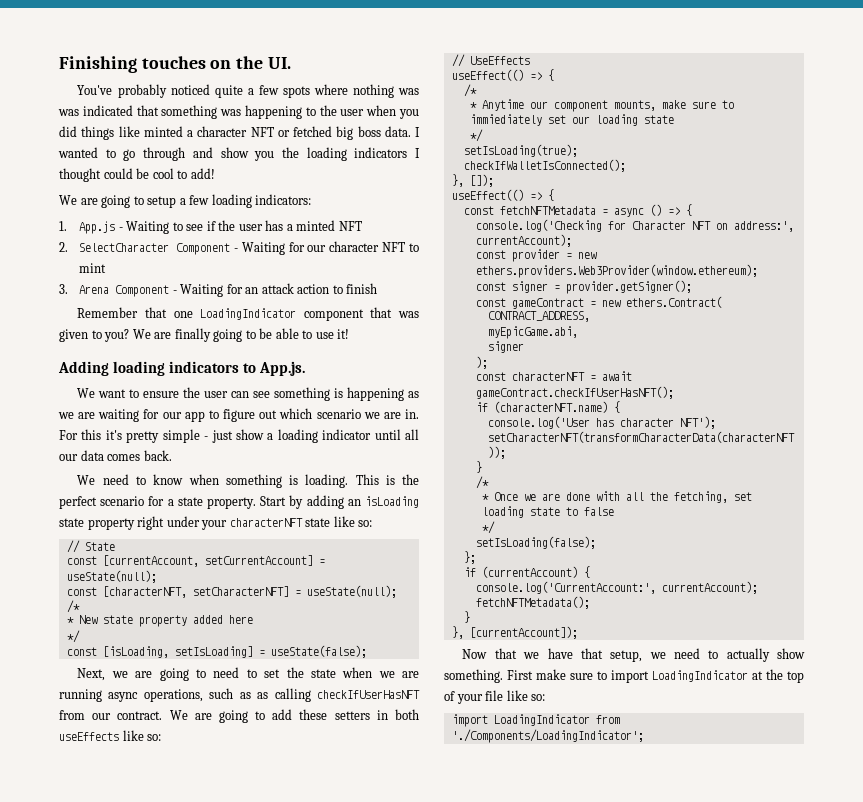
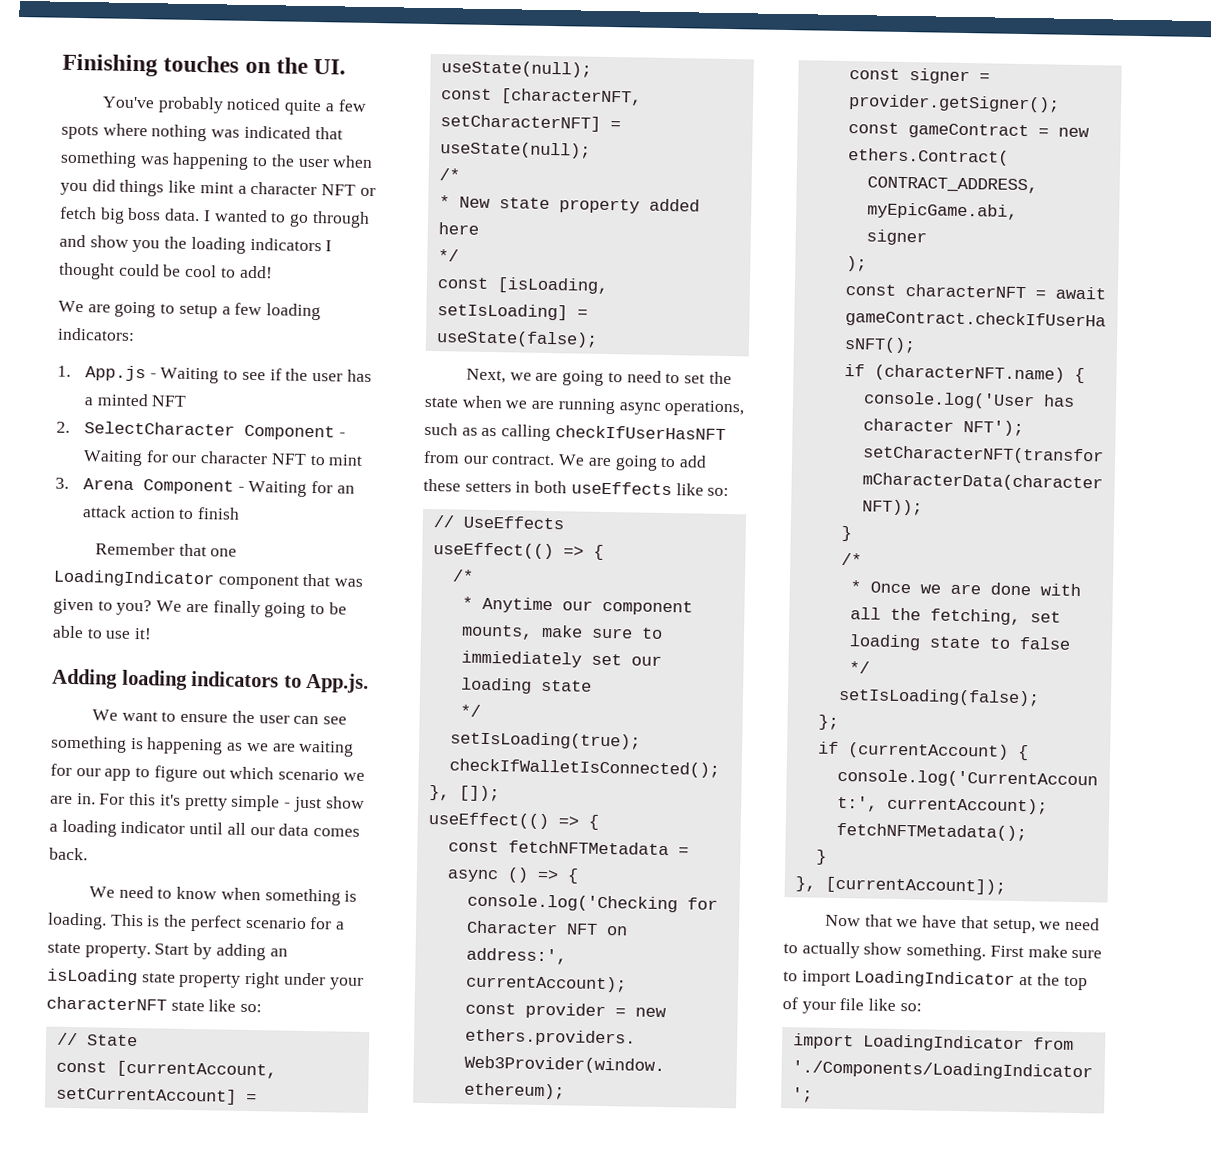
- You've probably noticed quite a few spots where nothing was was indicated that something was happening to the user when you did things like minted a character NFT or fetched big boss data.
+ You've probably noticed quite a few spots where nothing was indicated that something was happening to the user when you did things like mint a character NFT or fetch big boss data.

